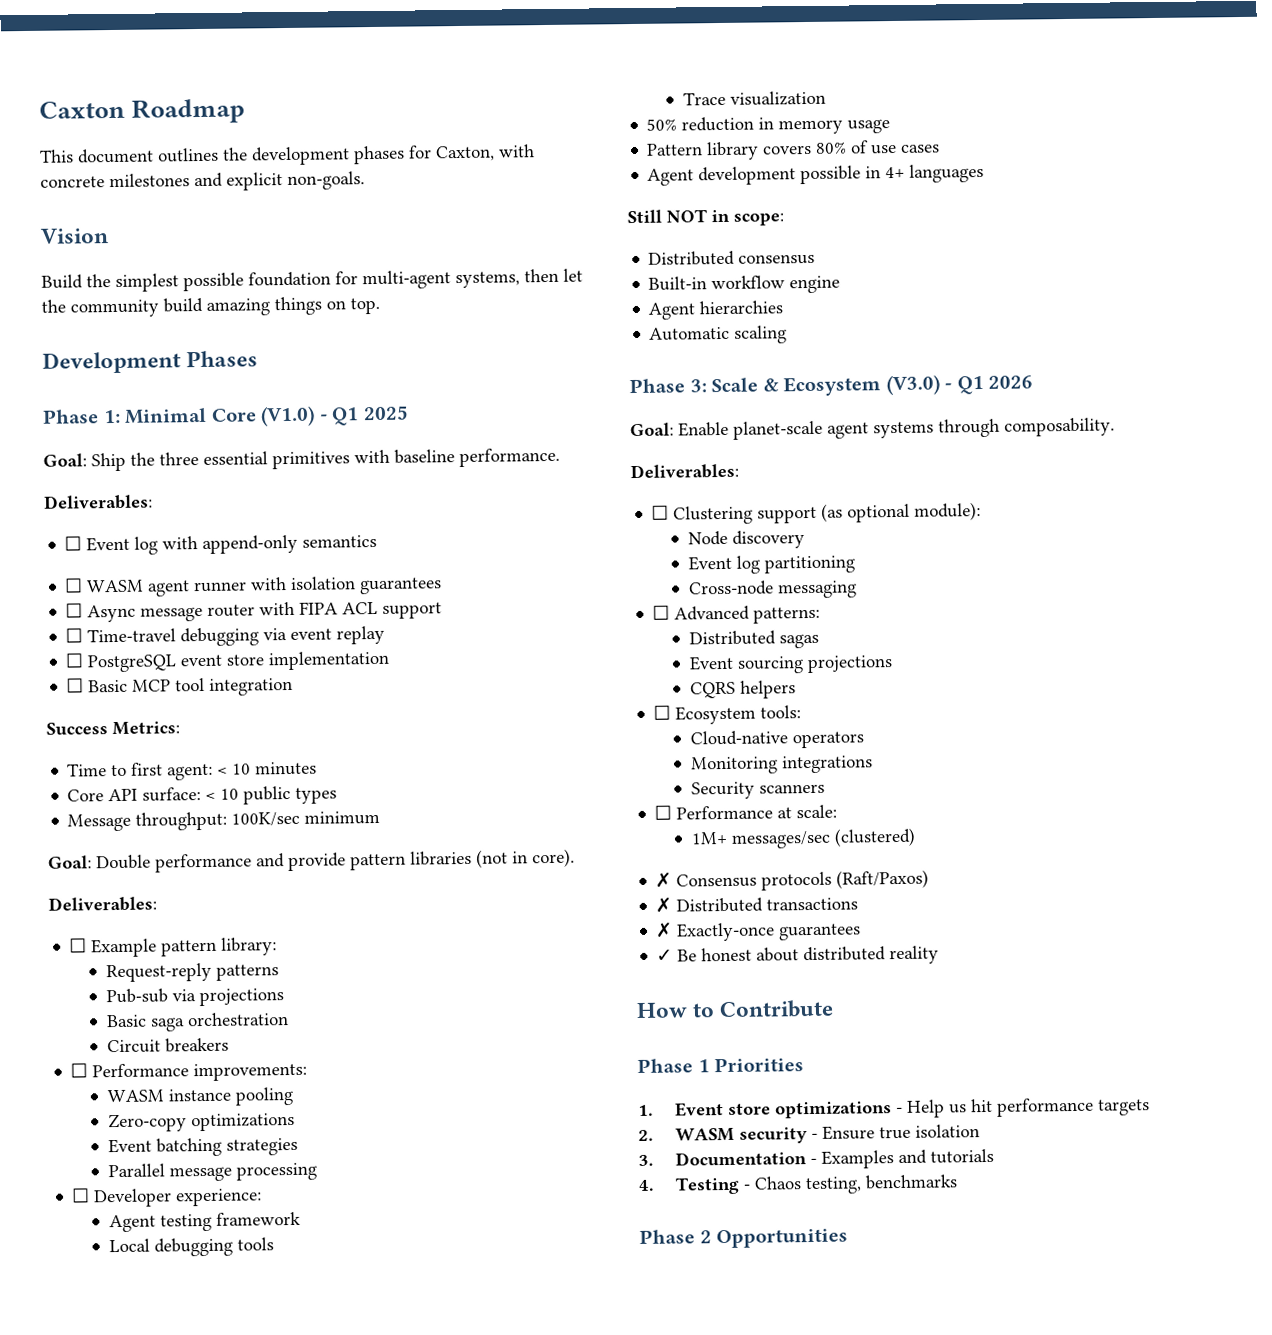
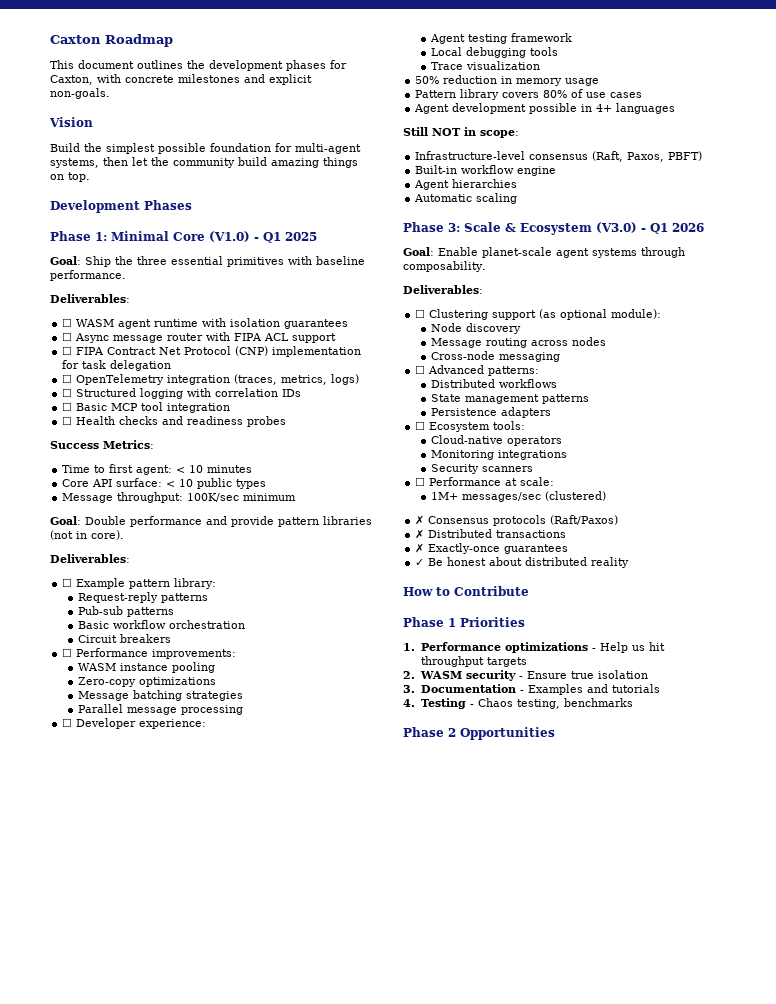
- ☐ Event log with append-only semantics
- ☐ WASM agent runner with isolation guarantees
+ ☐ WASM agent runtime with isolation guarantees
- ☐ Time-travel debugging via event replay
- ☐ PostgreSQL event store implementation
+ ☐ FIPA Contract Net Protocol (CNP) implementation for task delegation
+ ☐ OpenTelemetry integration (traces, metrics, logs)
+ ☐ Structured logging with correlation IDs
+ ☐ Health checks and readiness probes
- Pub-sub via projections
- Basic saga orchestration
+ Pub-sub patterns
+ Basic workflow orchestration
- Event batching strategies
+ Message batching strategies
- Distributed consensus
+ Infrastructure-level consensus (Raft, Paxos, PBFT)
- Event log partitioning
+ Message routing across nodes
- Distributed sagas
- Event sourcing projections
- CQRS helpers
+ Distributed workflows
+ State management patterns
+ Persistence adapters
- 1. Event store optimizations - Help us hit performance targets
+ 1. Performance optimizations - Help us hit throughput targets

